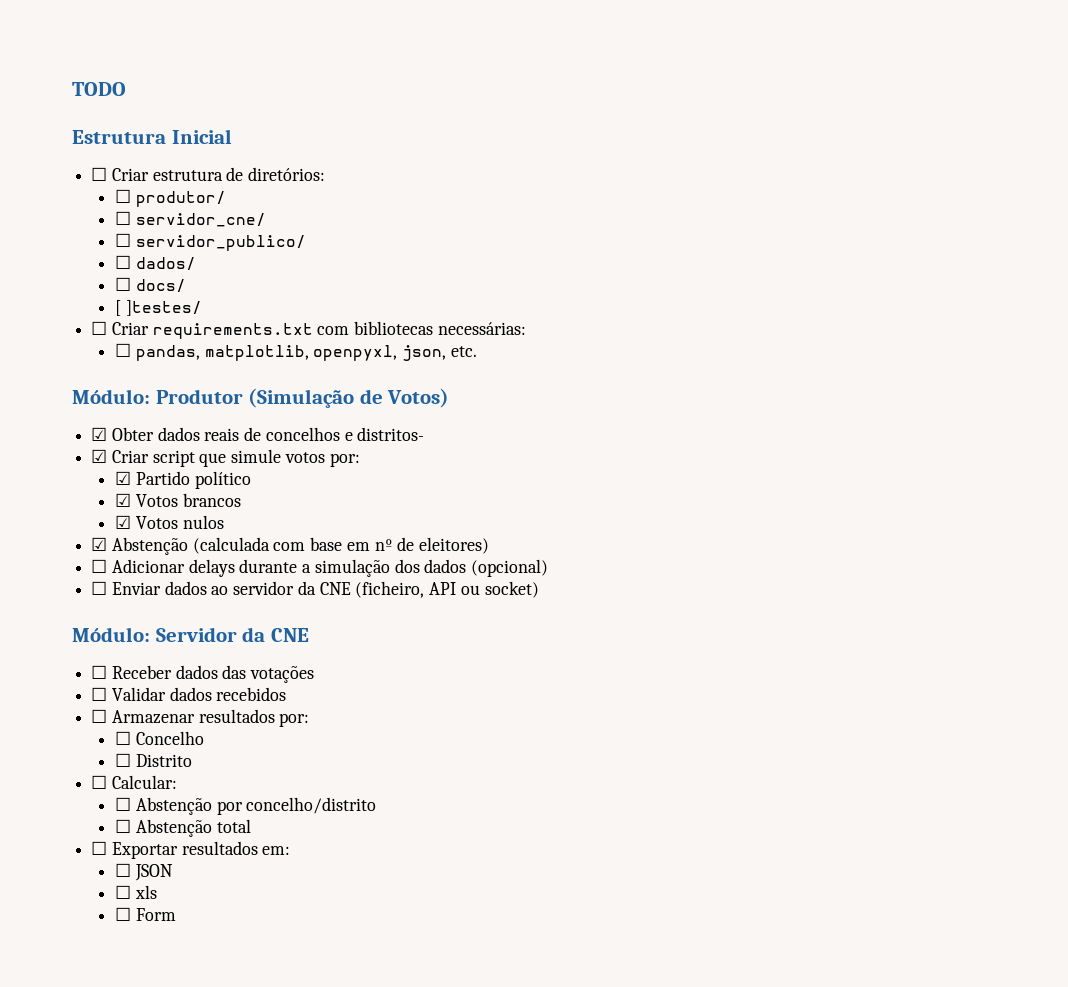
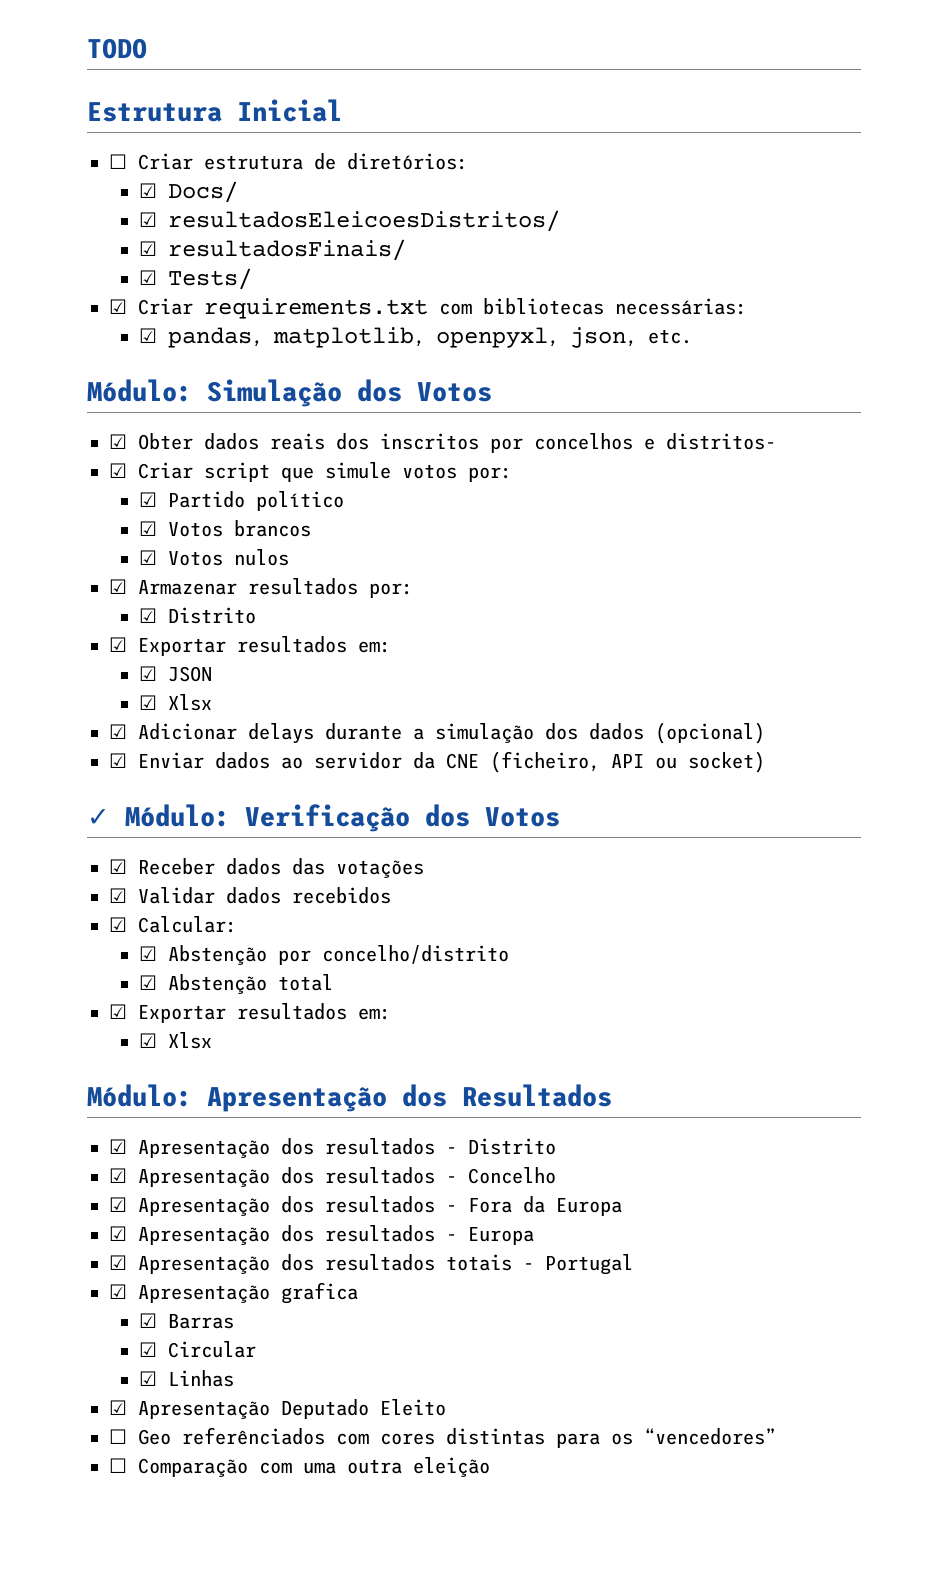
- ☐ produtor/
- ☐ servidor_cne/
- ☐ servidor_publico/
- ☐ dados/
- ☐ docs/
- [ ]testes/
- ☐ Criar requirements.txt com bibliotecas necessárias:
+ ☑ Docs/
+ ☑ resultadosEleicoesDistritos/
+ ☑ resultadosFinais/
+ ☑ Tests/
+ ☑ Criar requirements.txt com bibliotecas necessárias:
- ☐ pandas, matplotlib, openpyxl, json, etc.
+ ☑ pandas, matplotlib, openpyxl, json, etc.
- Módulo: Produtor (Simulação de Votos)
+ Módulo: Simulação dos Votos
- ☑ Obter dados reais de concelhos e distritos-
+ ☑ Obter dados reais dos inscritos por concelhos e distritos-
- ☑ Abstenção (calculada com base em nº de eleitores)
- ☐ Adicionar delays durante a simulação dos dados (opcional)
+ ☑ Armazenar resultados por:
+ ☑ Distrito
+ ☑ Exportar resultados em:
+ ☑ JSON
+ ☑ Xlsx
+ ☑ Adicionar delays durante a simulação dos dados (opcional)
- ☐ Enviar dados ao servidor da CNE (ficheiro, API ou socket)
+ ☑ Enviar dados ao servidor da CNE (ficheiro, API ou socket)
- Módulo: Servidor da CNE
- ☐ Receber dados das votações
+ ✓ Módulo: Verificação dos Votos
+ ☑ Receber dados das votações
- ☐ Validar dados recebidos
+ ☑ Validar dados recebidos
- ☐ Armazenar resultados por:
- ☐ Concelho
- ☐ Distrito
- ☐ Calcular:
+ ☑ Calcular:
- ☐ Abstenção por concelho/distrito
+ ☑ Abstenção por concelho/distrito
- ☐ Abstenção total
- ☐ Exportar resultados em:
- ☐ JSON
- ☐ xls
- ☐ Form
+ ☑ Abstenção total
+ ☑ Exportar resultados em:
+ ☑ Xlsx
+ Módulo: Apresentação dos Resultados
+ ☑ Apresentação dos resultados - Distrito
+ ☑ Apresentação dos resultados - Concelho
+ ☑ Apresentação dos resultados - Fora da Europa
+ ☑ Apresentação dos resultados - Europa
+ ☑ Apresentação dos resultados totais - Portugal
+ ☑ Apresentação grafica
+ ☑ Barras
+ ☑ Circular
+ ☑ Linhas
+ ☑ Apresentação Deputado Eleito
+ ☐ Geo referênciados com cores distintas para os “vencedores”
+ ☐ Comparação com uma outra eleição

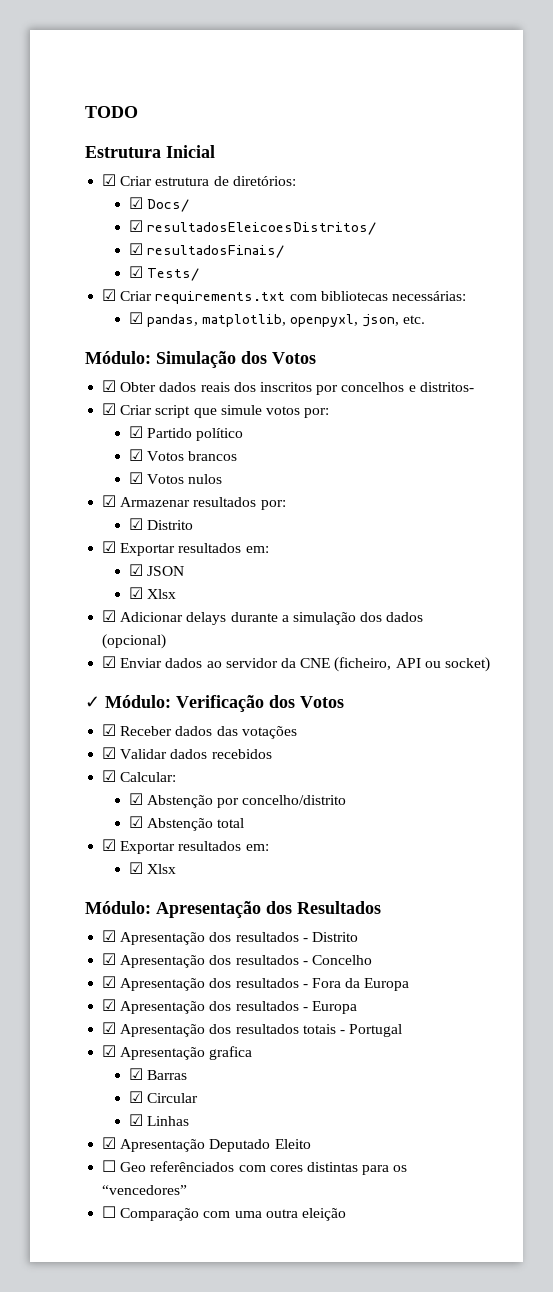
- ☐ Criar estrutura de diretórios:
+ ☑ Criar estrutura de diretórios:

